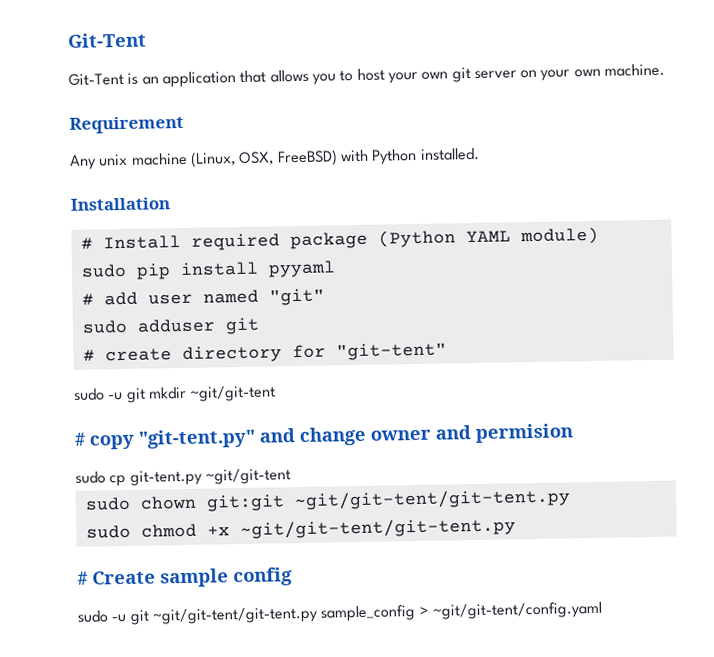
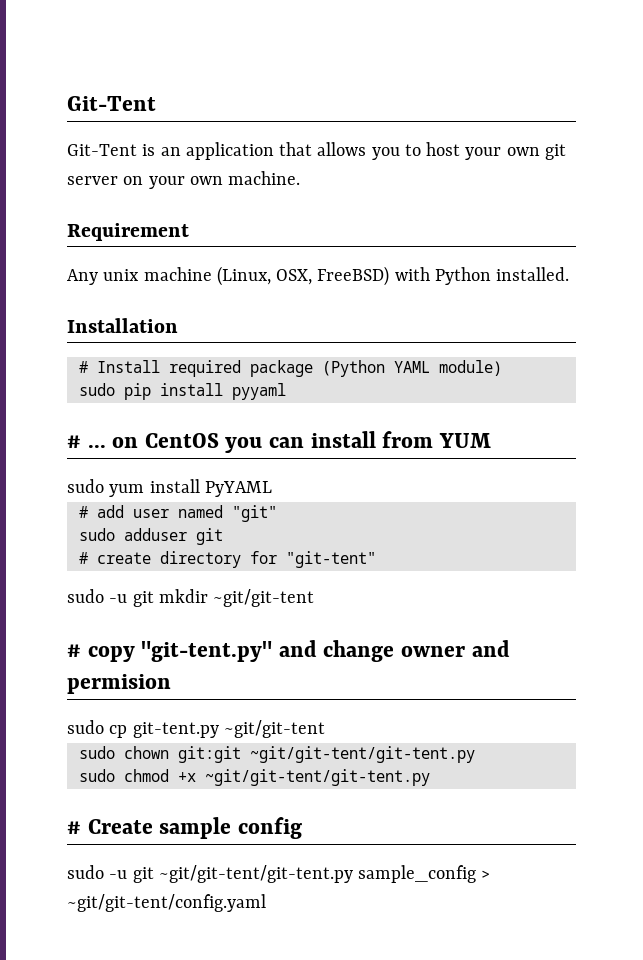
+ # ... on CentOS you can install from YUM
+ sudo yum install PyYAML

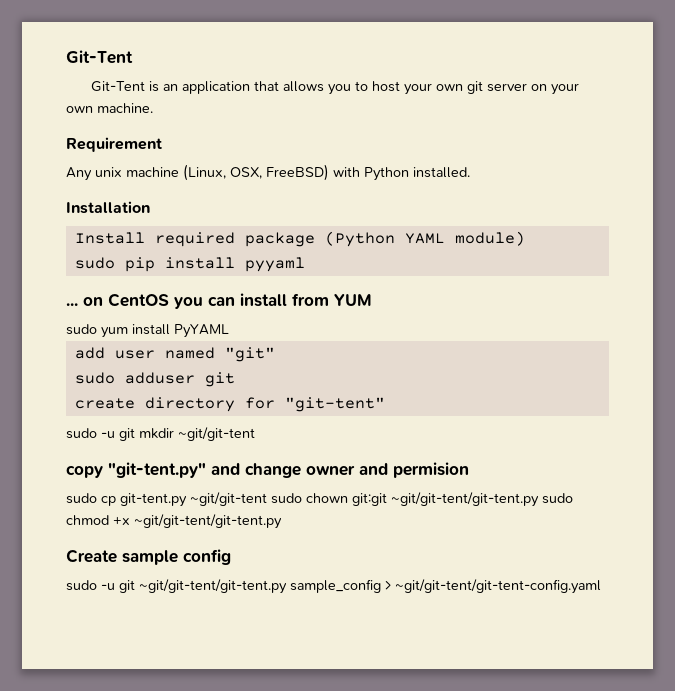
- # Install required package (Python YAML module)
+ Install required package (Python YAML module)
- # ... on CentOS you can install from YUM
+ ... on CentOS you can install from YUM
- # add user named "git"
+ add user named "git"
- # create directory for "git-tent"
+ create directory for "git-tent"
- # copy "git-tent.py" and change owner and permision
+ copy "git-tent.py" and change owner and permision
- sudo cp git-tent.py ~git/git-tent
- sudo chown git:git ~git/git-tent/git-tent.py
- sudo chmod +x ~git/git-tent/git-tent.py
+ sudo cp git-tent.py ~git/git-tent sudo chown git:git ~git/git-tent/git-tent.py sudo chmod +x ~git/git-tent/git-tent.py
- # Create sample config
+ Create sample config
- sudo -u git ~git/git-tent/git-tent.py sample_config > ~git/git-tent/config.yaml
+ sudo -u git ~git/git-tent/git-tent.py sample_config > ~git/git-tent/git-tent-config.yaml

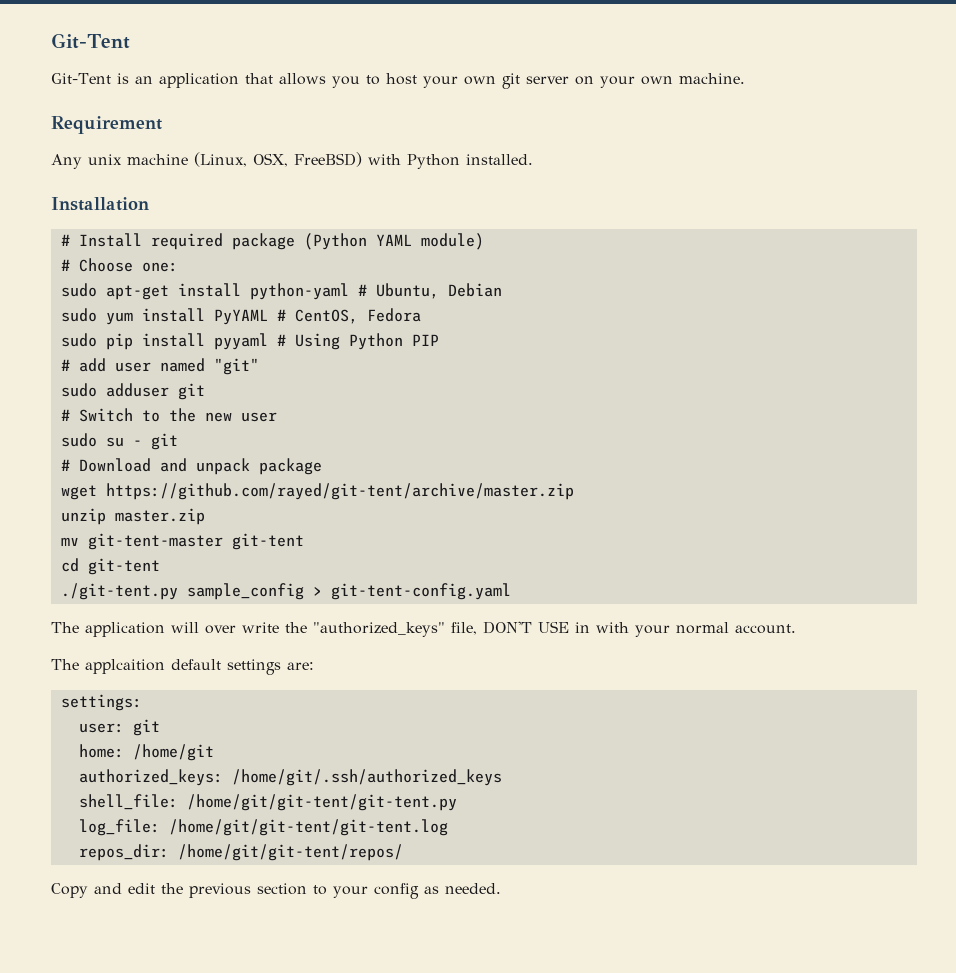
- Install required package (Python YAML module)
+ # Install required package (Python YAML module)
- sudo pip install pyyaml
- ... on CentOS you can install from YUM
- sudo yum install PyYAML
- add user named "git"
+ # Choose one:
+ sudo apt-get install python-yaml # Ubuntu, Debian
+ sudo yum install PyYAML # CentOS, Fedora
+ sudo pip install pyyaml # Using Python PIP
+ # add user named "git"
- create directory for "git-tent"
- sudo -u git mkdir ~git/git-tent
- copy "git-tent.py" and change owner and permision
- sudo cp git-tent.py ~git/git-tent sudo chown git:git ~git/git-tent/git-tent.py sudo chmod +x ~git/git-tent/git-tent.py
- Create sample config
- sudo -u git ~git/git-tent/git-tent.py sample_config > ~git/git-tent/git-tent-config.yaml
+ # Switch to the new user
+ sudo su - git
+ # Download and unpack package
+ wget https://github.com/rayed/git-tent/archive/master.zip
+ unzip master.zip
+ mv git-tent-master git-tent
+ cd git-tent
+ ./git-tent.py sample_config > git-tent-config.yaml
+ The application will over write the "authorized_keys" file, DON'T USE in with your normal account.
+ The applcaition default settings are:
+ settings:
+ user: git
+ home: /home/git
+ authorized_keys: /home/git/.ssh/authorized_keys
+ shell_file: /home/git/git-tent/git-tent.py
+ log_file: /home/git/git-tent/git-tent.log
+ repos_dir: /home/git/git-tent/repos/
+ Copy and edit the previous section to your config as needed.

